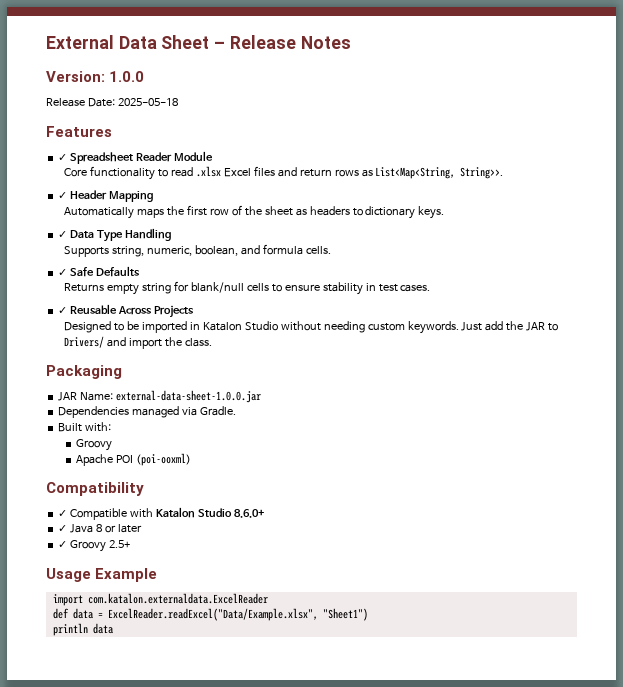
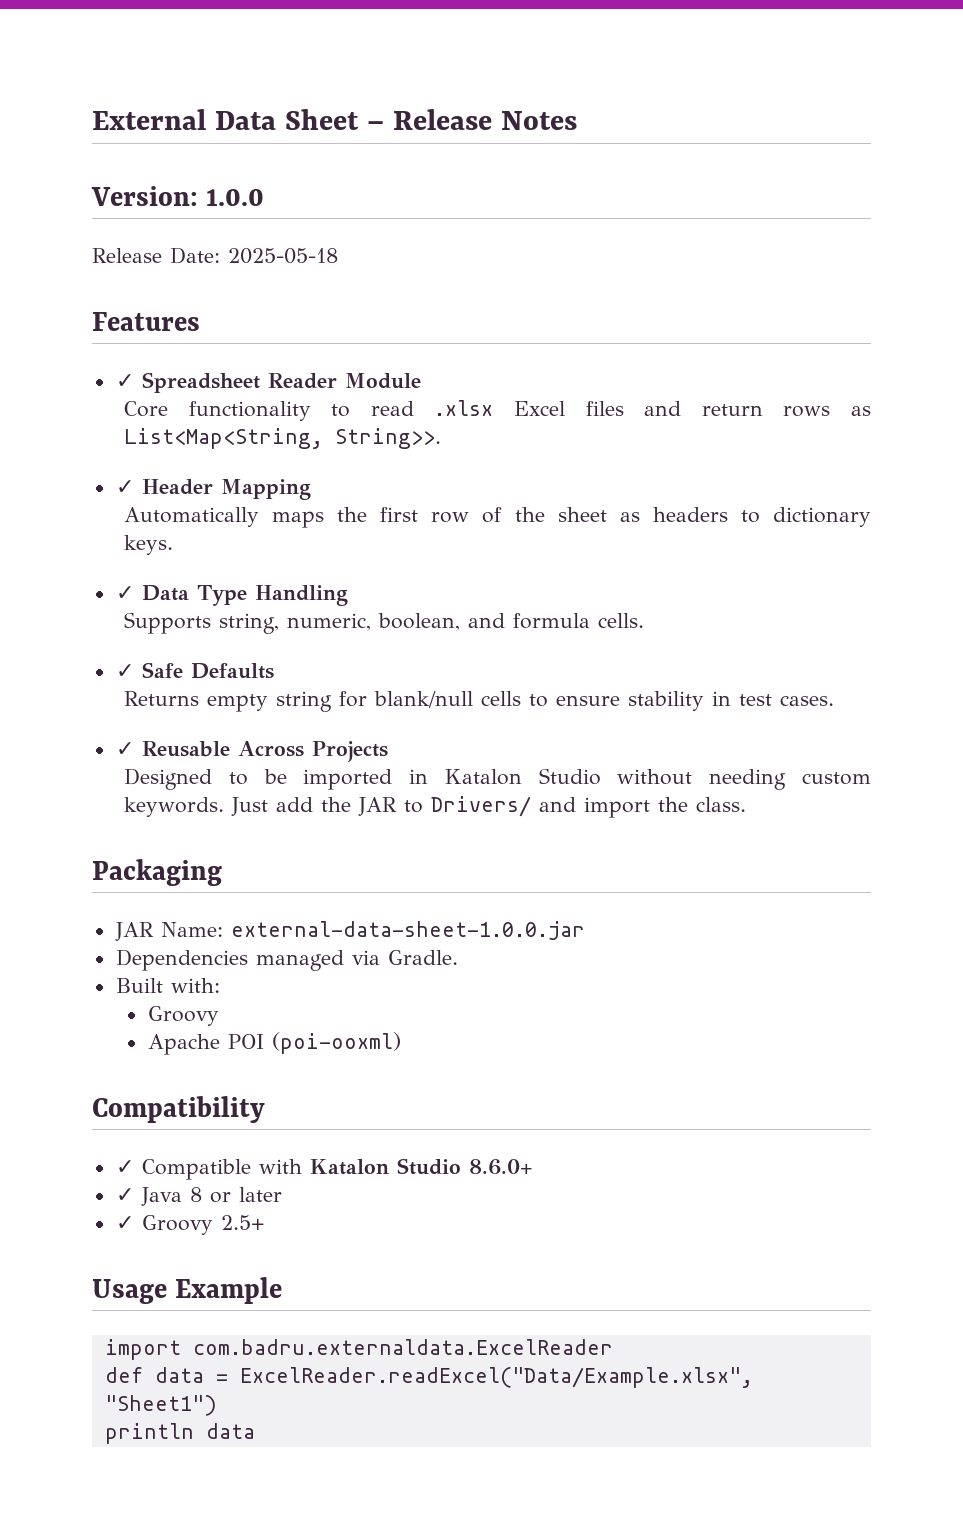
- import com.katalon.externaldata.ExcelReader
+ import com.badru.externaldata.ExcelReader

